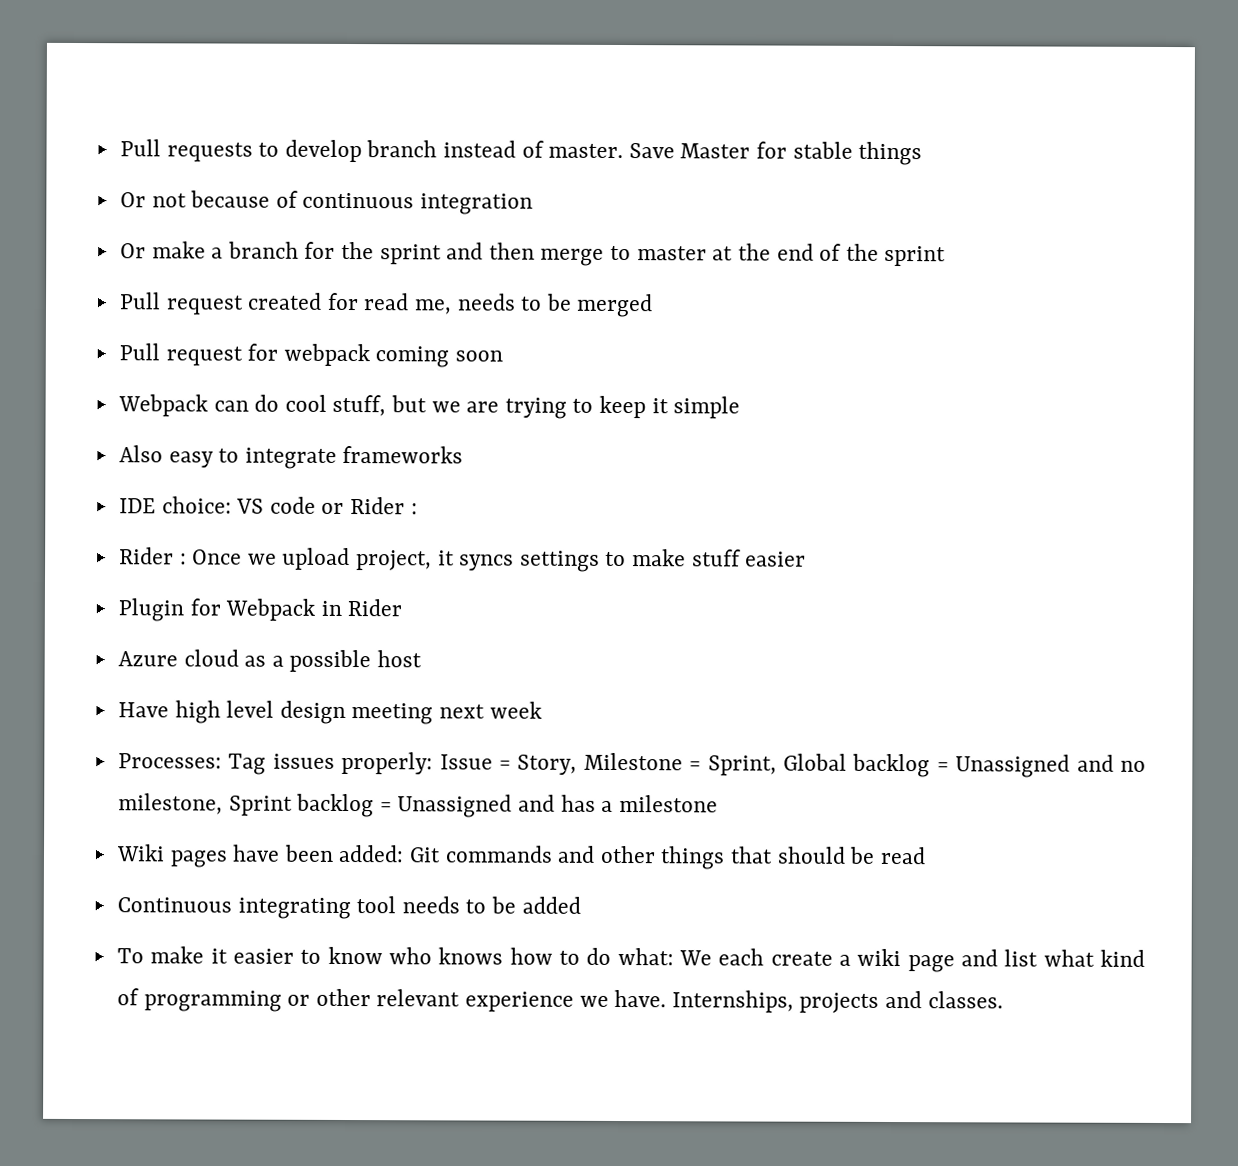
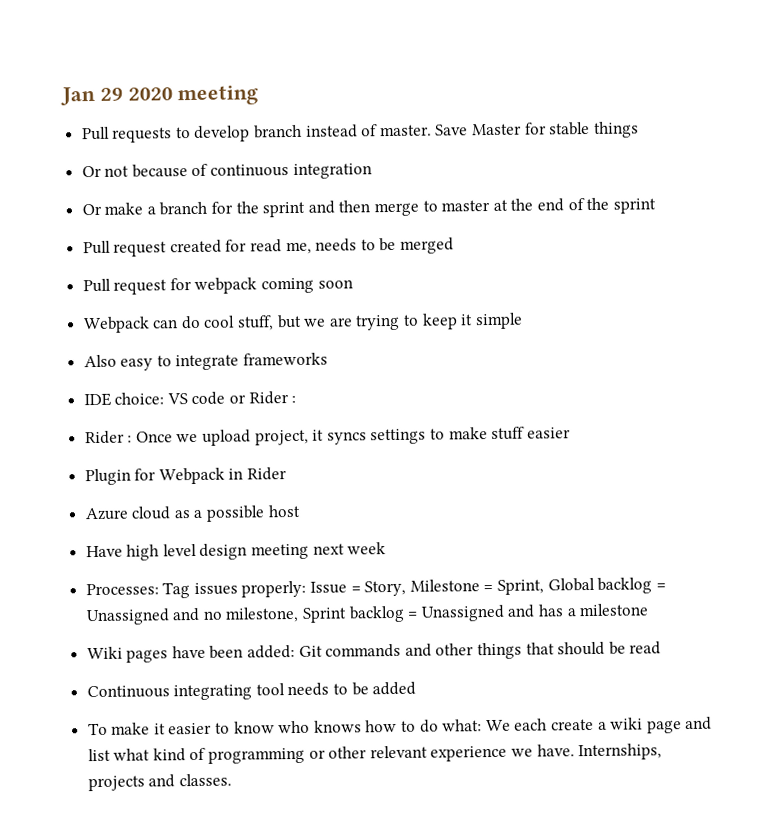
+ Jan 29 2020 meeting

